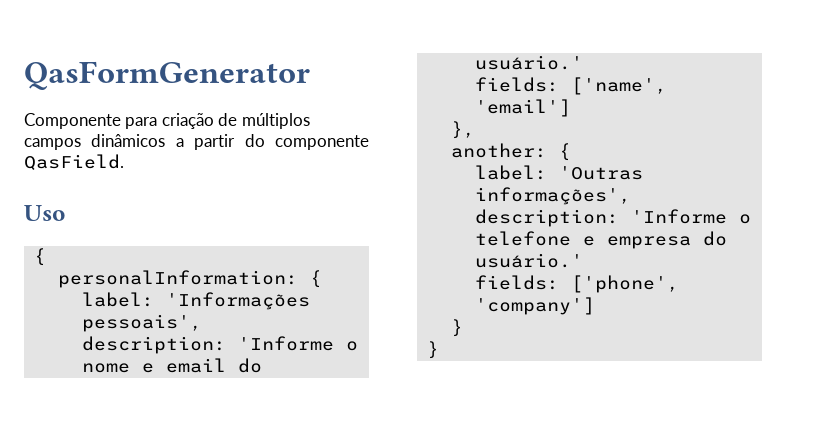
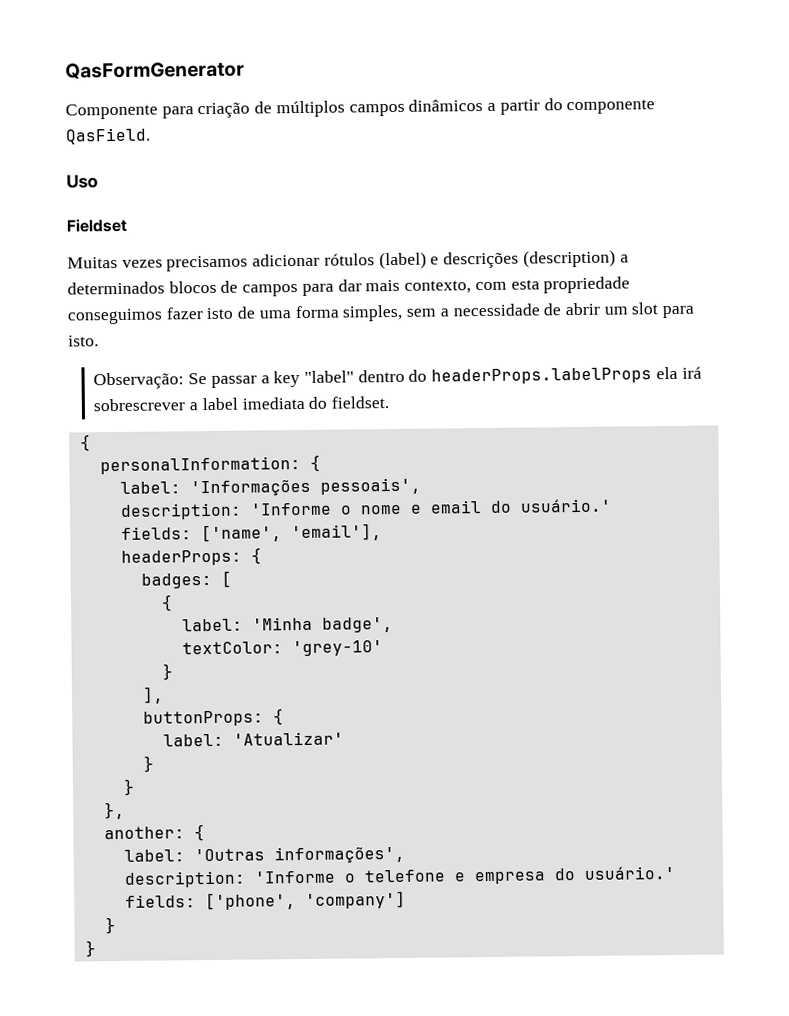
+ Fieldset
+ Muitas vezes precisamos adicionar rótulos (label) e descrições (description) a determinados blocos de campos para dar mais contexto, com esta propriedade conseguimos fazer isto de uma forma simples, sem a necessidade de abrir um slot para isto.
+ Observação: Se passar a key "label" dentro do headerProps.labelProps ela irá sobrescrever a label imediata do fieldset.
- fields: ['name', 'email']
+ fields: ['name', 'email'],
+ headerProps: {
+ badges: [
+ {
+ label: 'Minha badge',
+ textColor: 'grey-10'
+ }
+ ],
+ buttonProps: {
+ label: 'Atualizar'
+ }
+ }

